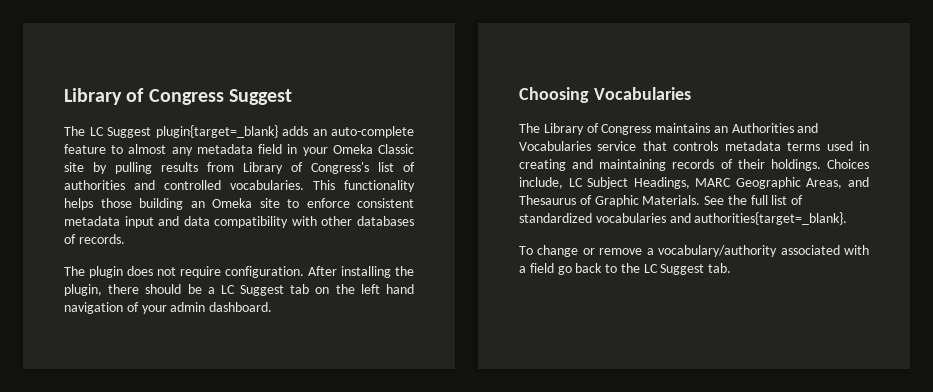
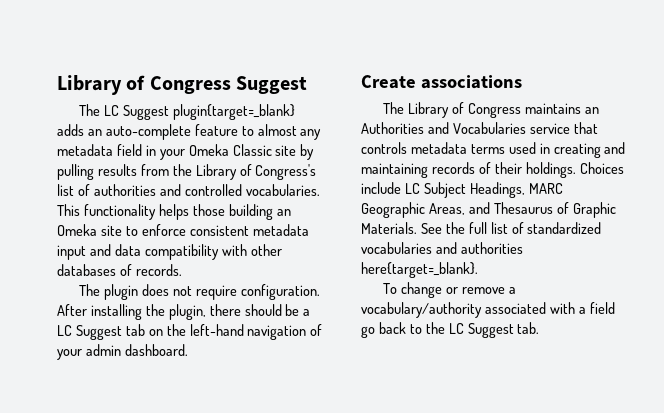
- The LC Suggest plugin{target=_blank} adds an auto-complete feature to almost any metadata field in your Omeka Classic site by pulling results from Library of Congress's list of authorities and controlled vocabularies.
+ The LC Suggest plugin{target=_blank} adds an auto-complete feature to almost any metadata field in your Omeka Classic site by pulling results from the Library of Congress's list of authorities and controlled vocabularies.
- After installing the plugin, there should be a LC Suggest tab on the left hand navigation of your admin dashboard.
+ After installing the plugin, there should be a LC Suggest tab on the left-hand navigation of your admin dashboard.
- Choosing Vocabularies
+ Create associations
- Choices include, LC Subject Headings, MARC Geographic Areas, and Thesaurus of Graphic Materials.
+ Choices include LC Subject Headings, MARC Geographic Areas, and Thesaurus of Graphic Materials.
- See the full list of standardized vocabularies and authorities{target=_blank}.
+ See the full list of standardized vocabularies and authorities here{target=_blank}.

